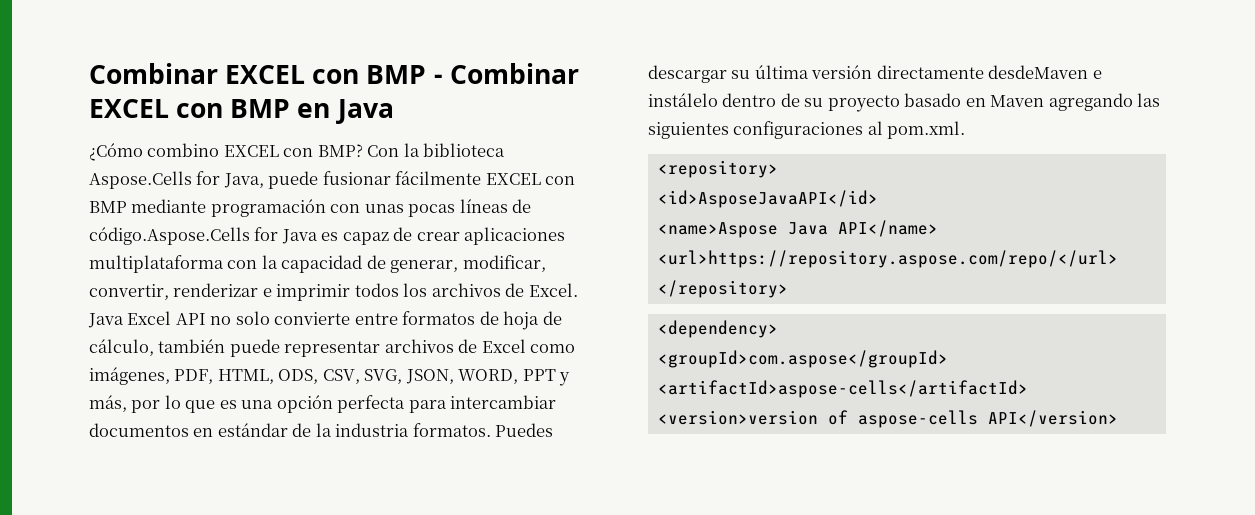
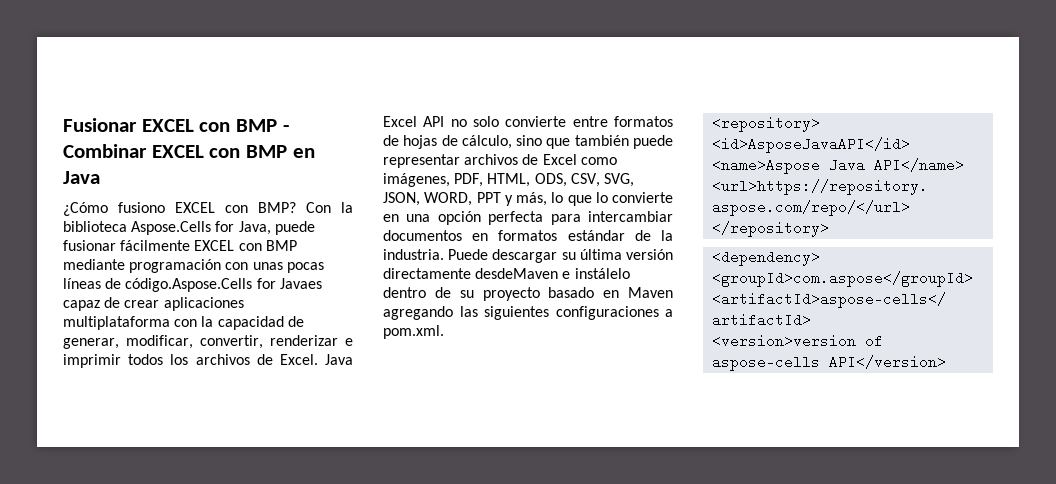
- Combinar EXCEL con BMP - Combinar EXCEL con BMP en Java
+ Fusionar EXCEL con BMP - Combinar EXCEL con BMP en Java
- ¿Cómo combino EXCEL con BMP?
+ ¿Cómo fusiono EXCEL con BMP?
- Con la biblioteca Aspose.Cells for Java, puede fusionar fácilmente EXCEL con BMP mediante programación con unas pocas líneas de código.Aspose.Cells for Java es capaz de crear aplicaciones multiplataforma con la capacidad de generar, modificar, convertir, renderizar e imprimir todos los archivos de Excel.
+ Con la biblioteca Aspose.Cells for Java, puede fusionar fácilmente EXCEL con BMP mediante programación con unas pocas líneas de código.Aspose.Cells for Javaes capaz de crear aplicaciones multiplataforma con la capacidad de generar, modificar, convertir, renderizar e imprimir todos los archivos de Excel.
- Java Excel API no solo convierte entre formatos de hoja de cálculo, también puede representar archivos de Excel como imágenes, PDF, HTML, ODS, CSV, SVG, JSON, WORD, PPT y más, por lo que es una opción perfecta para intercambiar documentos en estándar de la industria formatos. Puedes descargar su última versión directamente desdeMaven e instálelo dentro de su proyecto basado en Maven agregando las siguientes configuraciones al pom.xml.
+ Java Excel API no solo convierte entre formatos de hojas de cálculo, sino que también puede representar archivos de Excel como imágenes, PDF, HTML, ODS, CSV, SVG, JSON, WORD, PPT y más, lo que lo convierte en una opción perfecta para intercambiar documentos en formatos estándar de la industria. Puede descargar su última versión directamente desdeMaven e instálelo dentro de su proyecto basado en Maven agregando las siguientes configuraciones a pom.xml.

